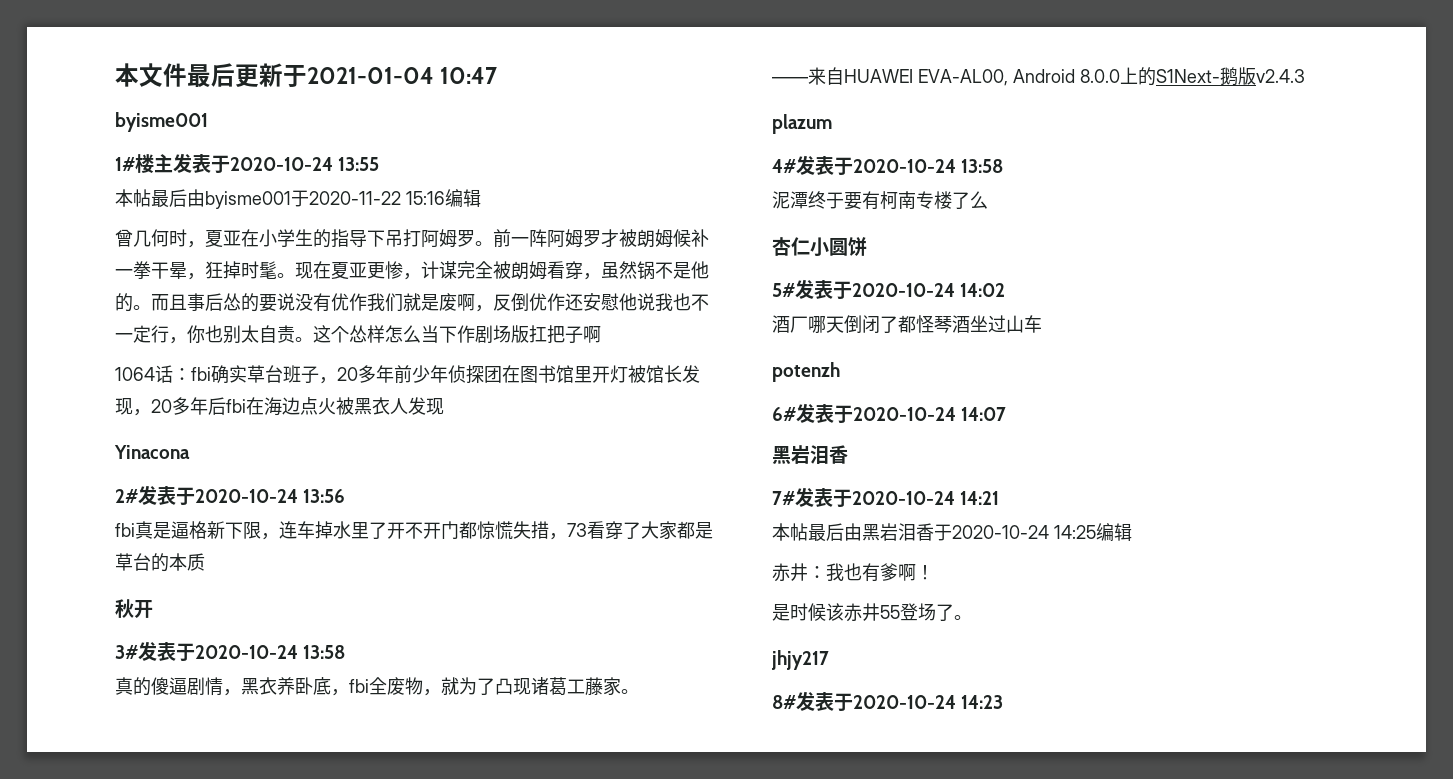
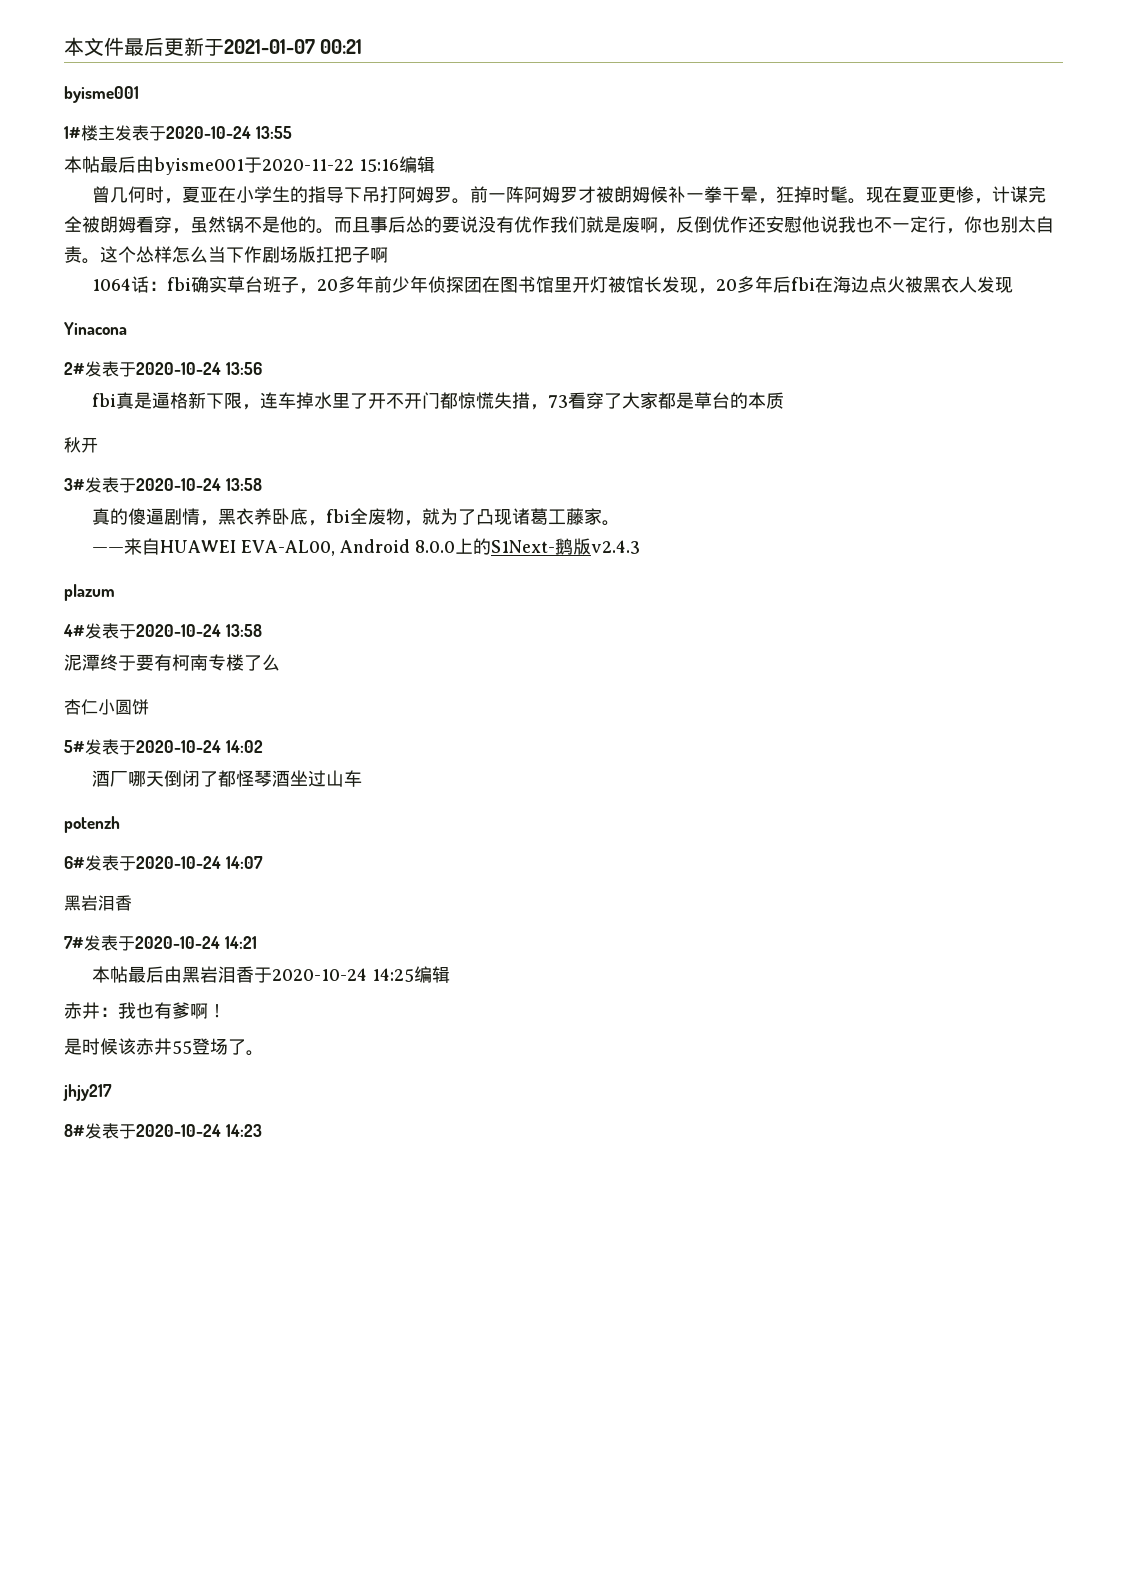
- 本文件最后更新于2021-01-04 10:47
+ 本文件最后更新于2021-01-07 00:21

